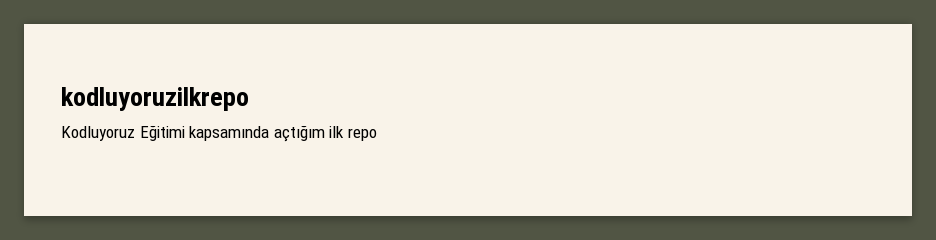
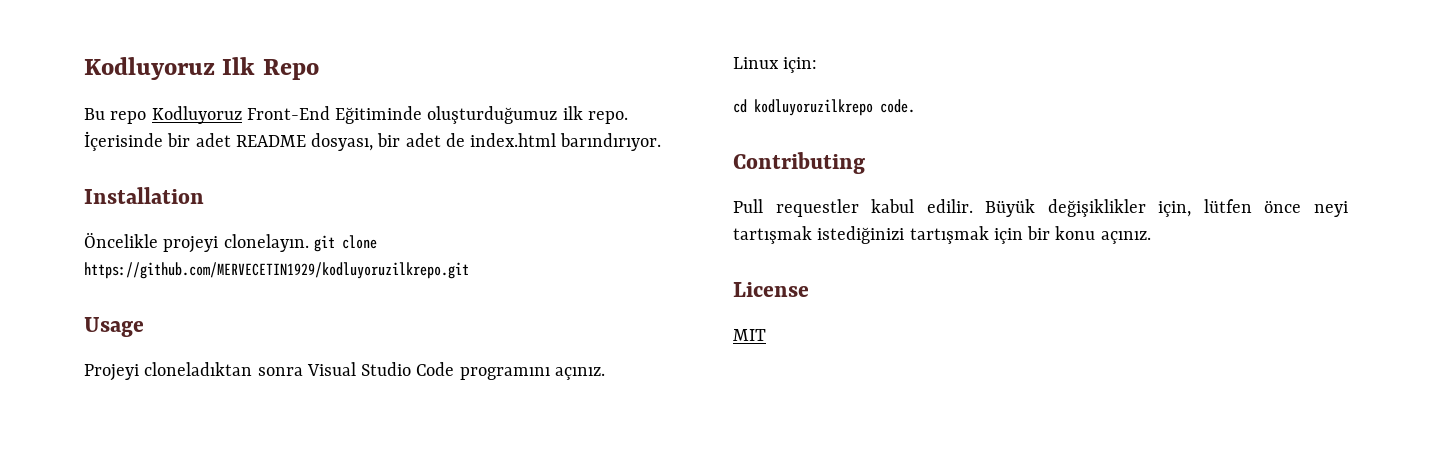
- kodluyoruzilkrepo
- Kodluyoruz Eğitimi kapsamında açtığım ilk repo
+ Kodluyoruz Ilk Repo
+ Bu repo Kodluyoruz Front-End Eğitiminde oluşturduğumuz ilk repo. İçerisinde bir adet README dosyası, bir adet de index.html barındırıyor.
+ Installation
+ Öncelikle projeyi clonelayın. git clone https://github.com/MERVECETIN1929/kodluyoruzilkrepo.git
+ Usage
+ Projeyi cloneladıktan sonra Visual Studio Code programını açınız.
+ Linux için:
+ cd kodluyoruzilkrepo code.
+ Contributing
+ Pull requestler kabul edilir. Büyük değişiklikler için, lütfen önce neyi tartışmak istediğinizi tartışmak için bir konu açınız.
+ License
+ MIT

